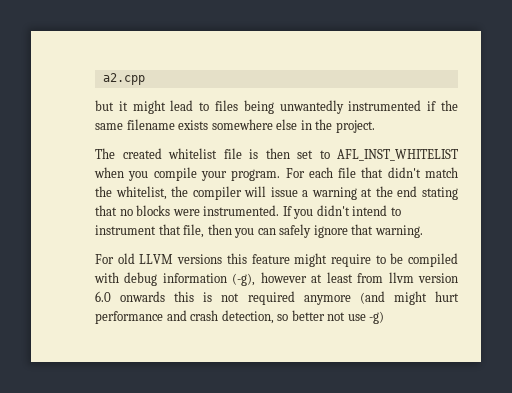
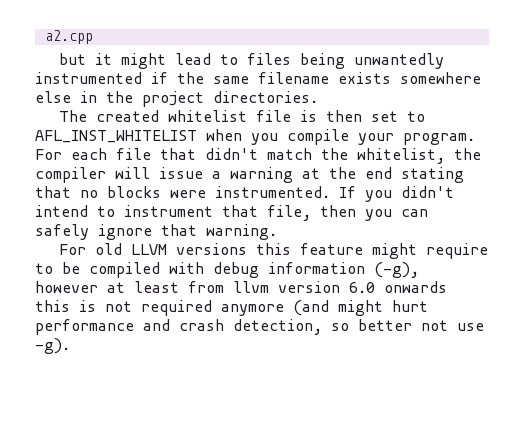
- but it might lead to files being unwantedly instrumented if the same filename exists somewhere else in the project.
+ but it might lead to files being unwantedly instrumented if the same filename exists somewhere else in the project directories.
- For old LLVM versions this feature might require to be compiled with debug information (-g), however at least from llvm version 6.0 onwards this is not required anymore (and might hurt performance and crash detection, so better not use -g)
+ For old LLVM versions this feature might require to be compiled with debug information (-g), however at least from llvm version 6.0 onwards this is not required anymore (and might hurt performance and crash detection, so better not use -g).

